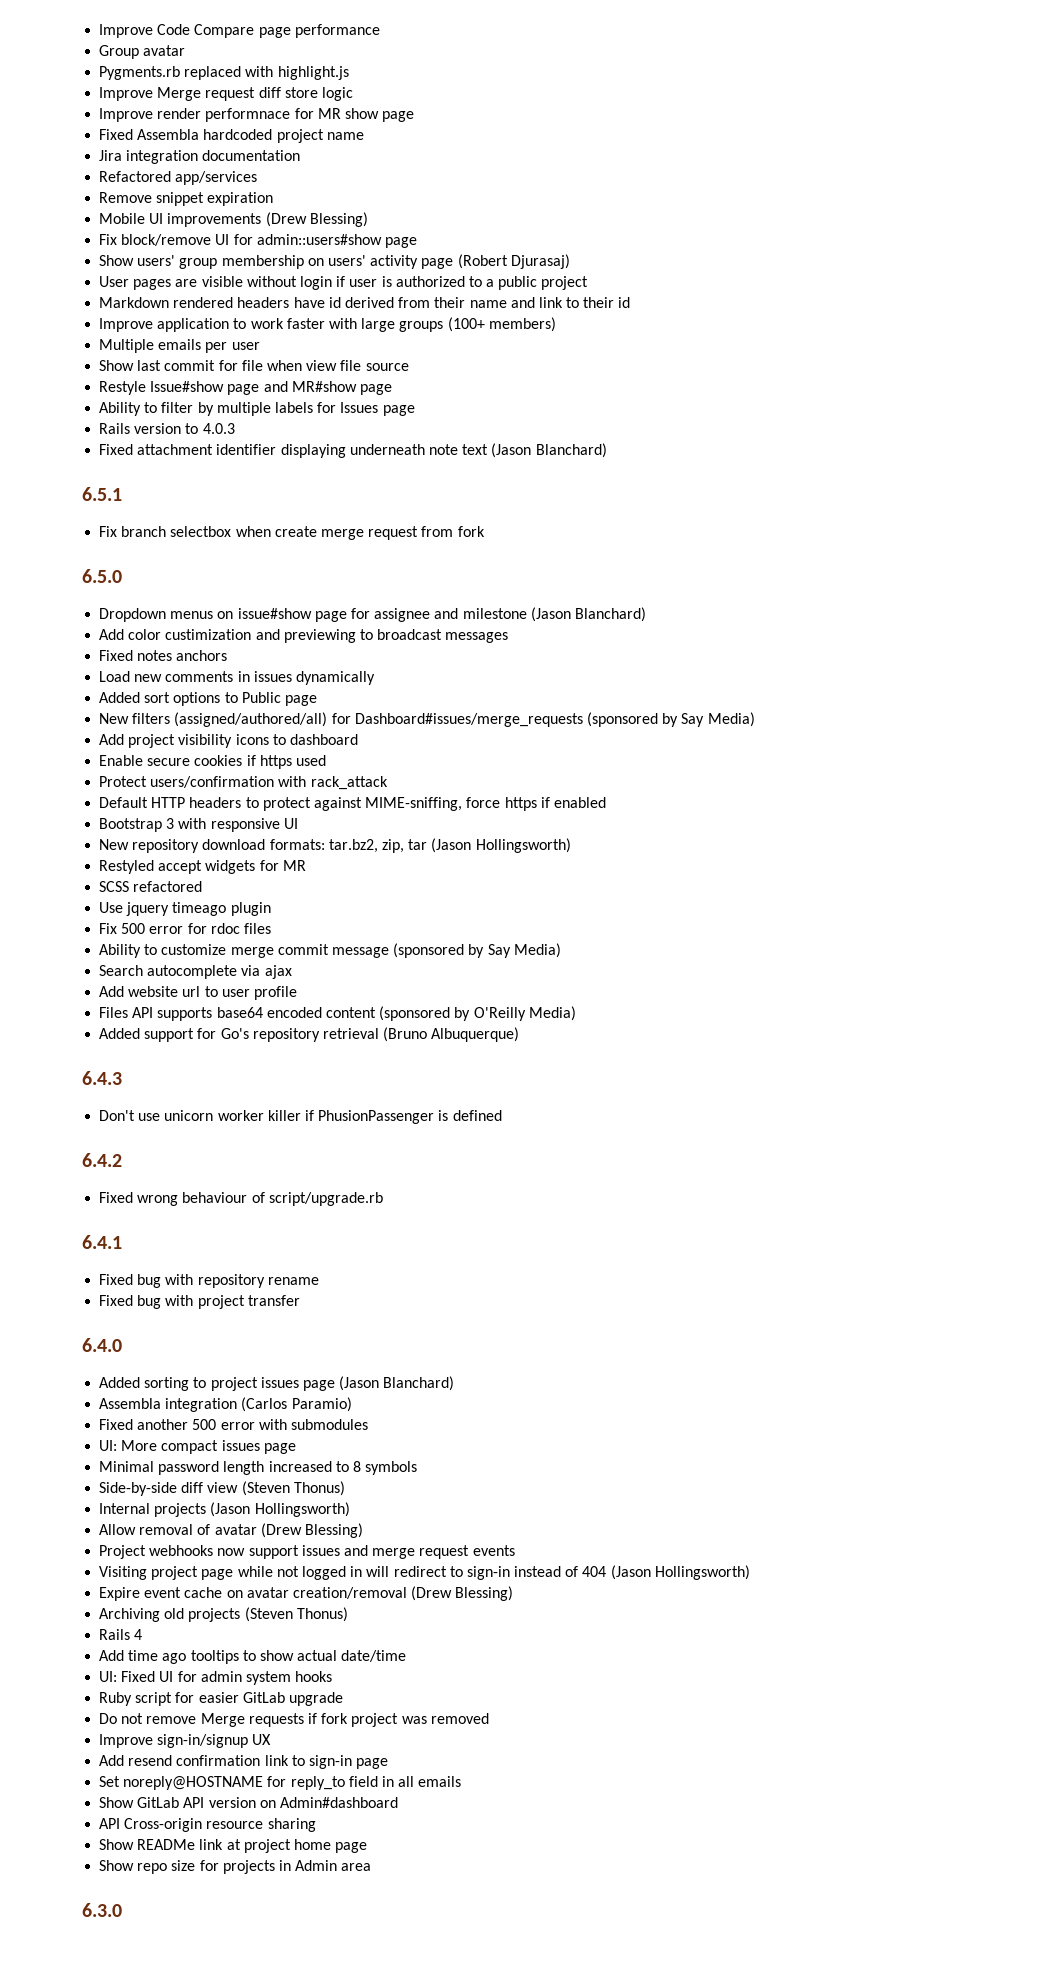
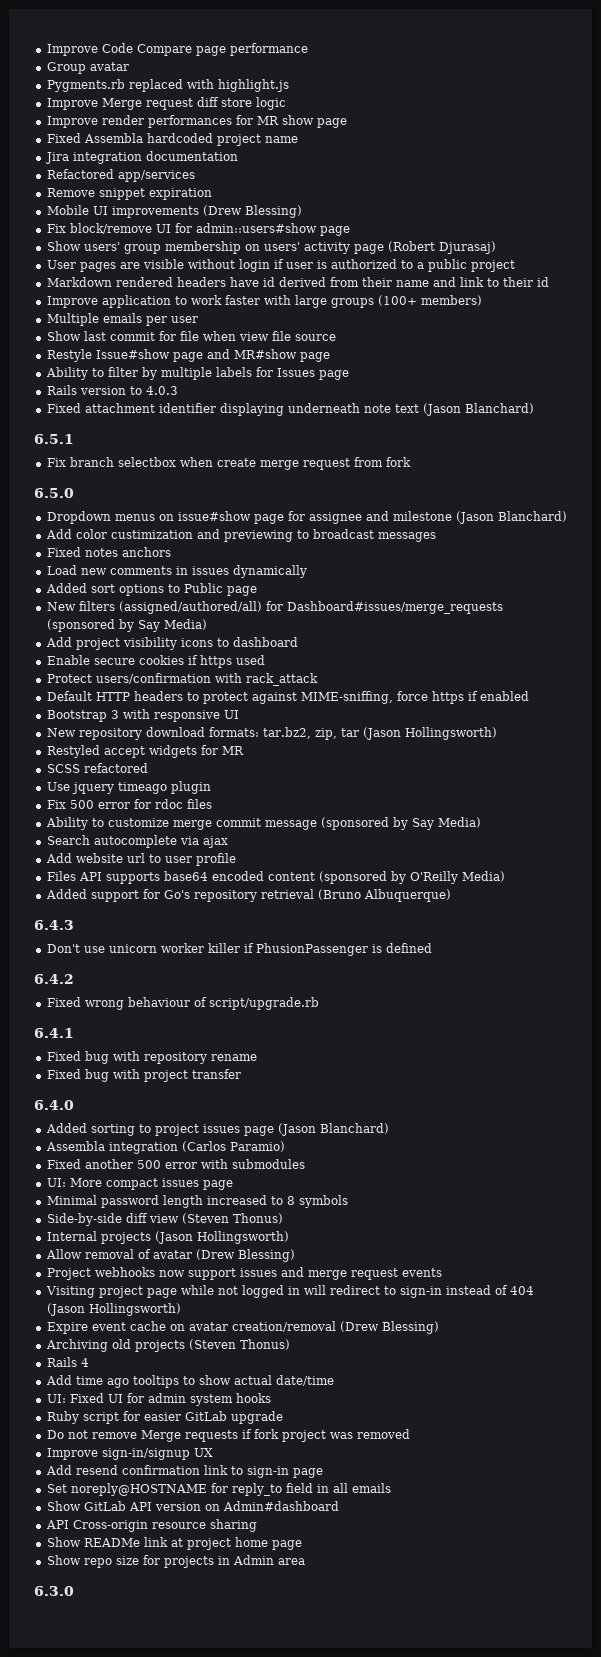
- Improve render performnace for MR show page
+ Improve render performances for MR show page

